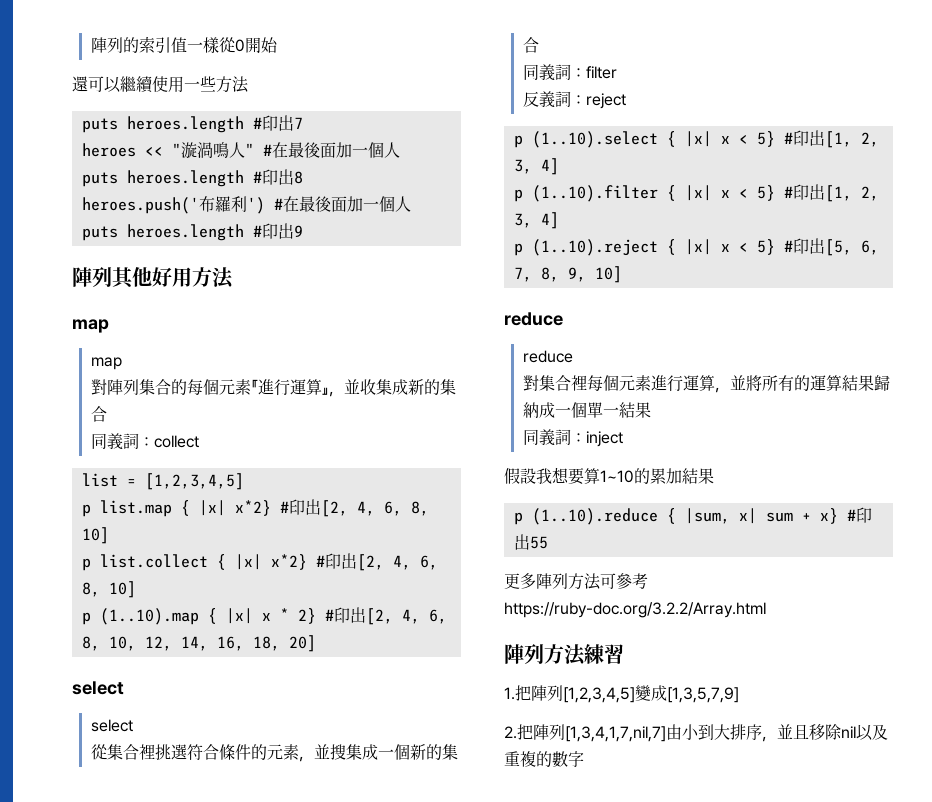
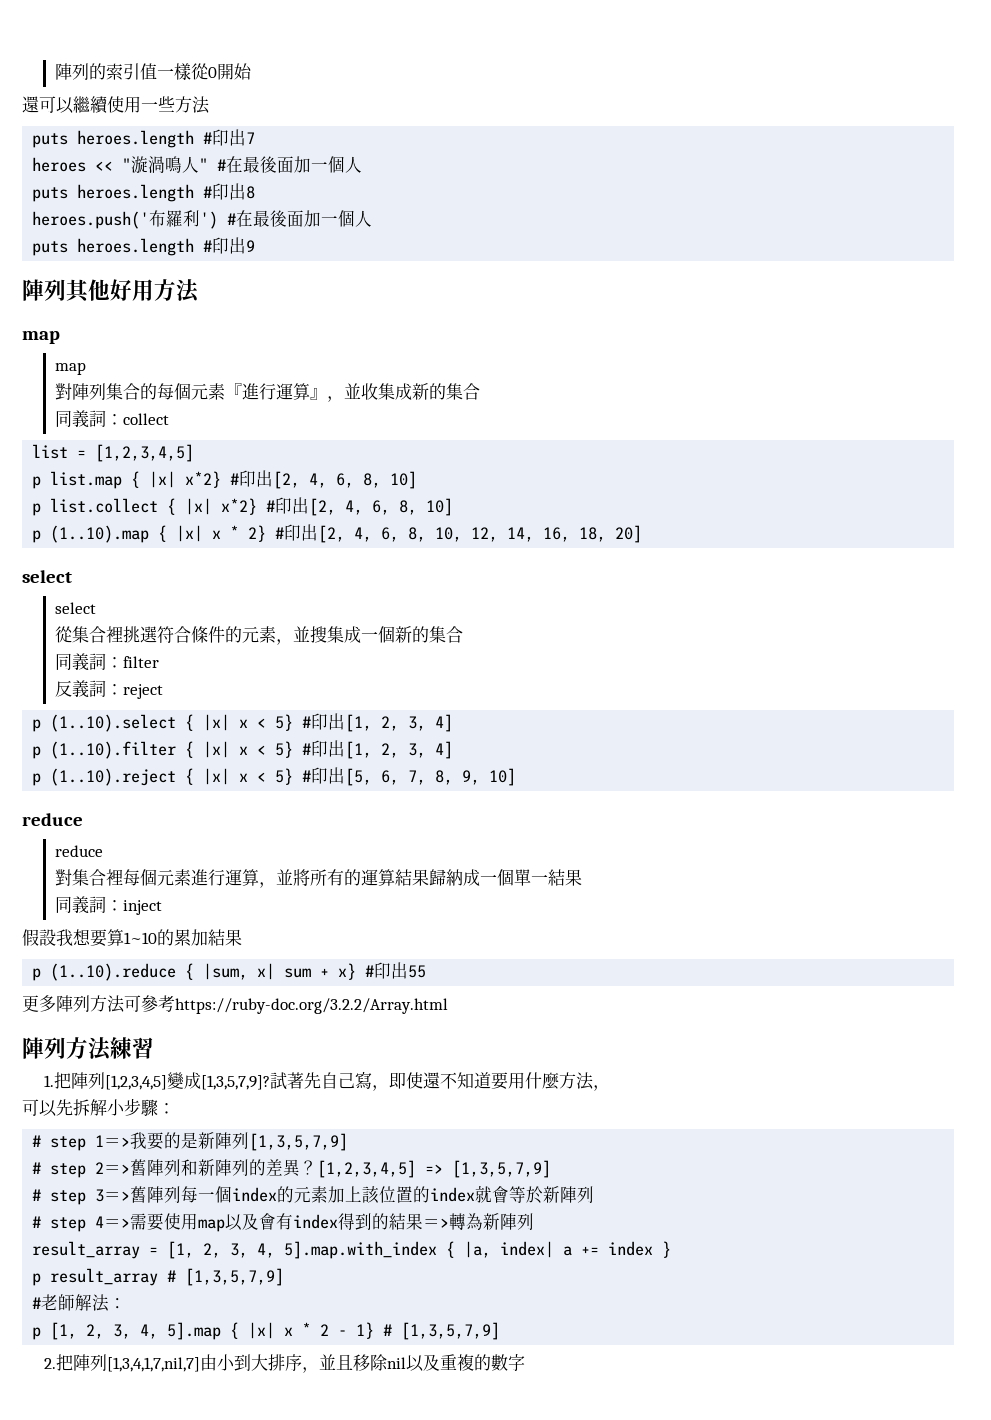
- 1.把陣列[1,2,3,4,5]變成[1,3,5,7,9]
+ 1.把陣列[1,2,3,4,5]變成[1,3,5,7,9]?試著先自己寫，即使還不知道要用什麼方法，
+ 可以先拆解小步驟：
+ # step 1＝>我要的是新陣列[1,3,5,7,9]
+ # step 2＝>舊陣列和新陣列的差異？[1,2,3,4,5] => [1,3,5,7,9]
+ # step 3＝>舊陣列每一個index的元素加上該位置的index就會等於新陣列
+ # step 4＝>需要使用map以及會有index得到的結果＝>轉為新陣列
+ result_array = [1, 2, 3, 4, 5].map.with_index { |a, index| a += index }
+ p result_array # [1,3,5,7,9]
+ #老師解法：
+ p [1, 2, 3, 4, 5].map { |x| x * 2 - 1} # [1,3,5,7,9]

